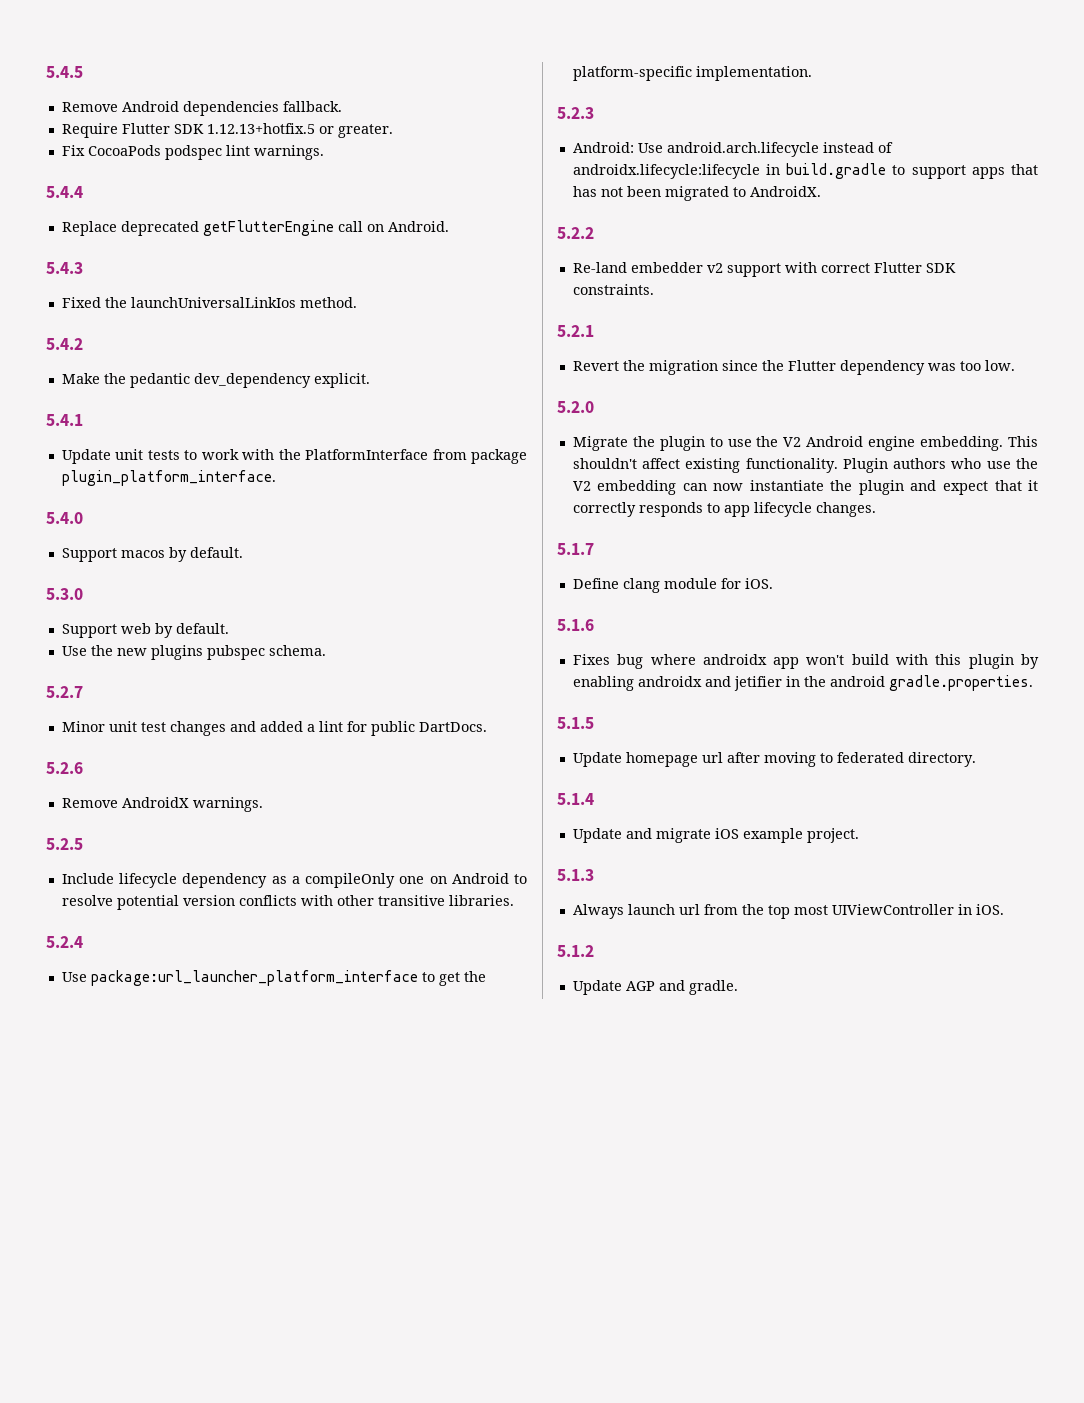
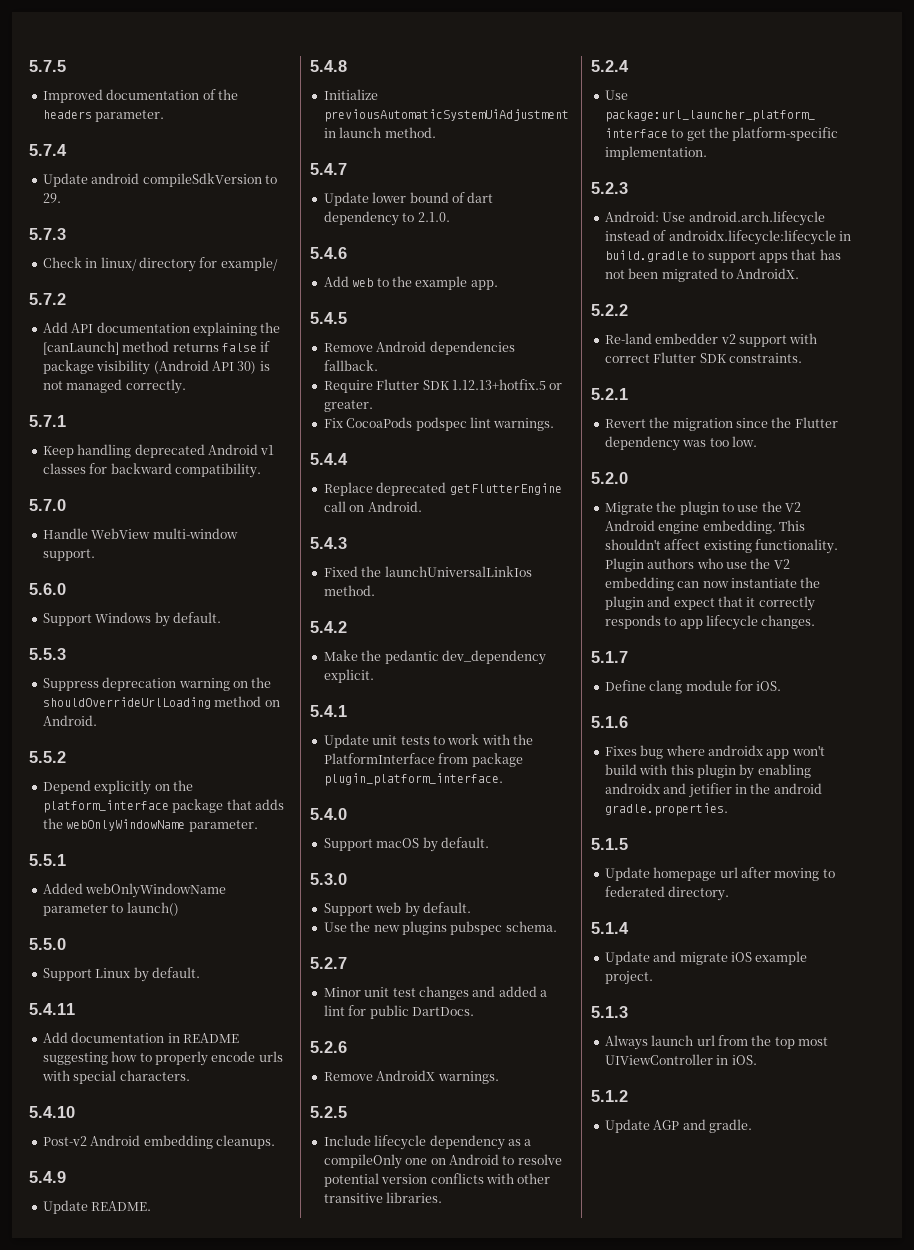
+ 5.7.5
+ Improved documentation of the headers parameter.
+ 5.7.4
+ Update android compileSdkVersion to 29.
+ 5.7.3
+ Check in linux/ directory for example/
+ 5.7.2
+ Add API documentation explaining the [canLaunch] method returns false if package visibility (Android API 30) is not managed correctly.
+ 5.7.1
+ Keep handling deprecated Android v1 classes for backward compatibility.
+ 5.7.0
+ Handle WebView multi-window support.
+ 5.6.0
+ Support Windows by default.
+ 5.5.3
+ Suppress deprecation warning on the shouldOverrideUrlLoading method on Android.
+ 5.5.2
+ Depend explicitly on the platform_interface package that adds the webOnlyWindowName parameter.
+ 5.5.1
+ Added webOnlyWindowName parameter to launch()
+ 5.5.0
+ Support Linux by default.
+ 5.4.11
+ Add documentation in README suggesting how to properly encode urls with special characters.
+ 5.4.10
+ Post-v2 Android embedding cleanups.
+ 5.4.9
+ Update README.
+ 5.4.8
+ Initialize previousAutomaticSystemUiAdjustment in launch method.
+ 5.4.7
+ Update lower bound of dart dependency to 2.1.0.
+ 5.4.6
+ Add web to the example app.
- Support macos by default.
+ Support macOS by default.

